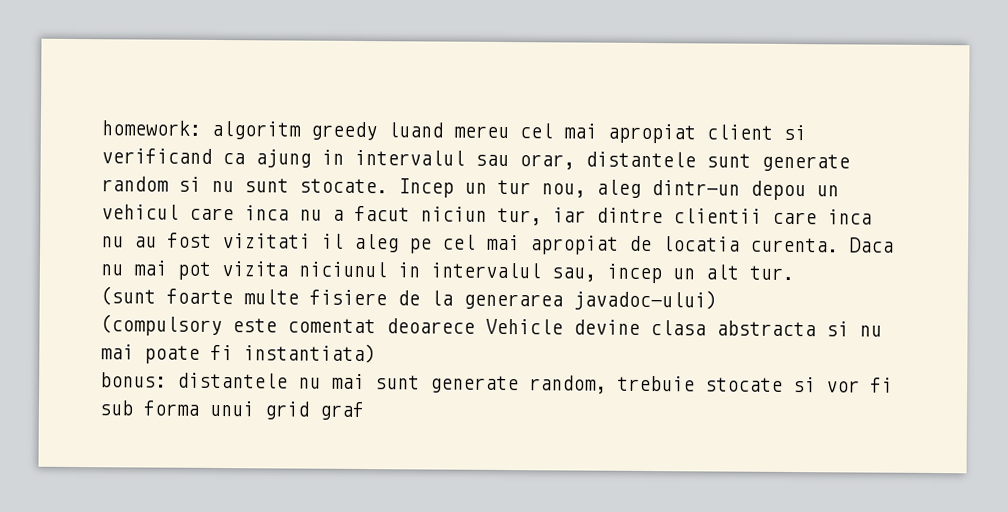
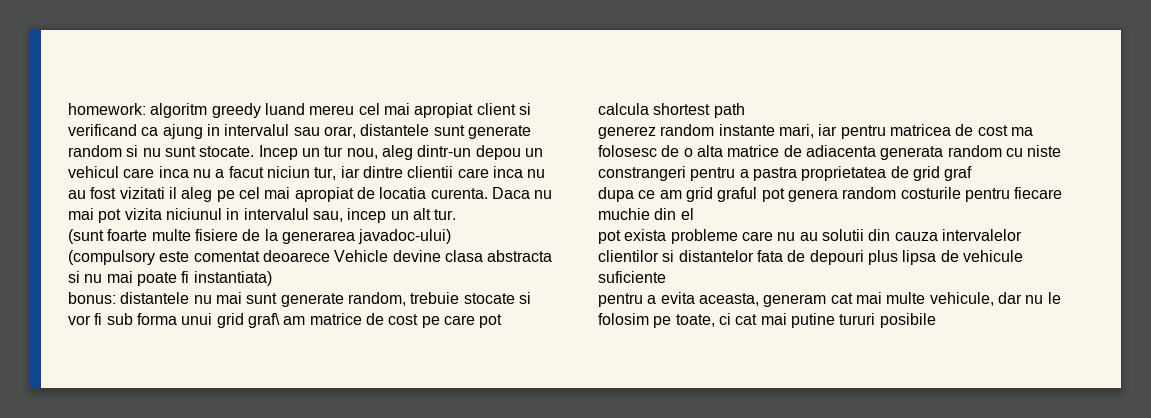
- bonus: distantele nu mai sunt generate random, trebuie stocate si vor fi sub forma unui grid graf
+ bonus: distantele nu mai sunt generate random, trebuie stocate si vor fi sub forma unui grid graf\ am matrice de cost pe care pot calcula shortest path
+ generez random instante mari, iar pentru matricea de cost ma folosesc de o alta matrice de adiacenta generata random cu niste constrangeri pentru a pastra proprietatea de grid graf
+ dupa ce am grid graful pot genera random costurile pentru fiecare muchie din el
+ pot exista probleme care nu au solutii din cauza intervalelor clientilor si distantelor fata de depouri plus lipsa de vehicule suficiente
+ pentru a evita aceasta, generam cat mai multe vehicule, dar nu le folosim pe toate, ci cat mai putine tururi posibile

